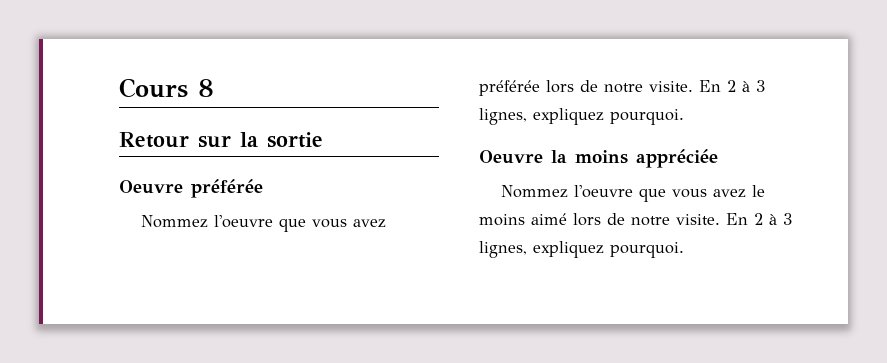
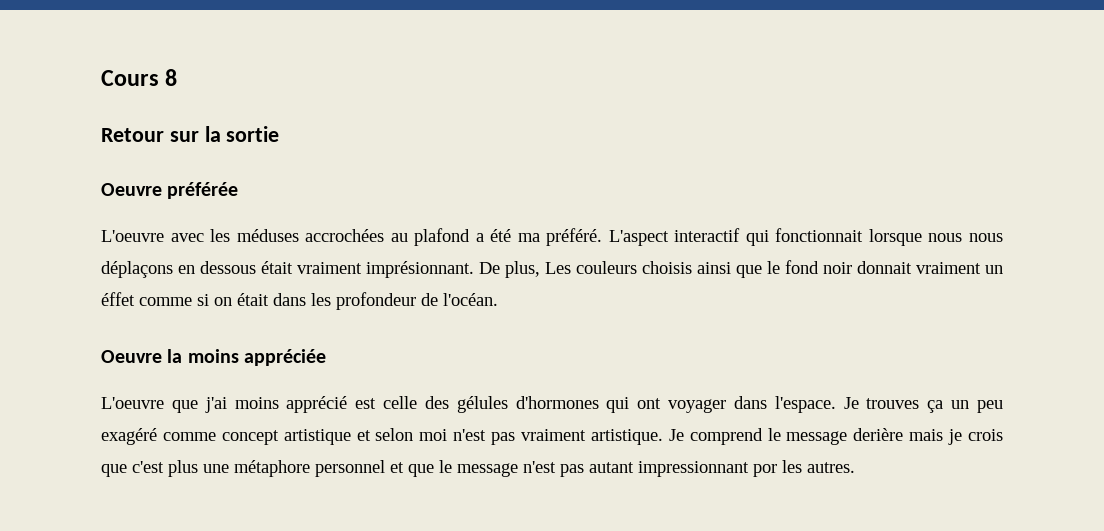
- Nommez l'oeuvre que vous avez préférée lors de notre visite. En 2 à 3 lignes, expliquez pourquoi.
+ L'oeuvre avec les méduses accrochées au plafond a été ma préféré. L'aspect interactif qui fonctionnait lorsque nous nous déplaçons en dessous était vraiment imprésionnant. De plus, Les couleurs choisis ainsi que le fond noir donnait vraiment un éffet comme si on était dans les profondeur de l'océan.
  Oeuvre la moins appréciée
- Nommez l'oeuvre que vous avez le moins aimé lors de notre visite. En 2 à 3 lignes, expliquez pourquoi.
+ L'oeuvre que j'ai moins apprécié est celle des gélules d'hormones qui ont voyager dans l'espace. Je trouves ça un peu exagéré comme concept artistique et selon moi n'est pas vraiment artistique. Je comprend le message derière mais je crois que c'est plus une métaphore personnel et que le message n'est pas autant impressionnant por les autres.

